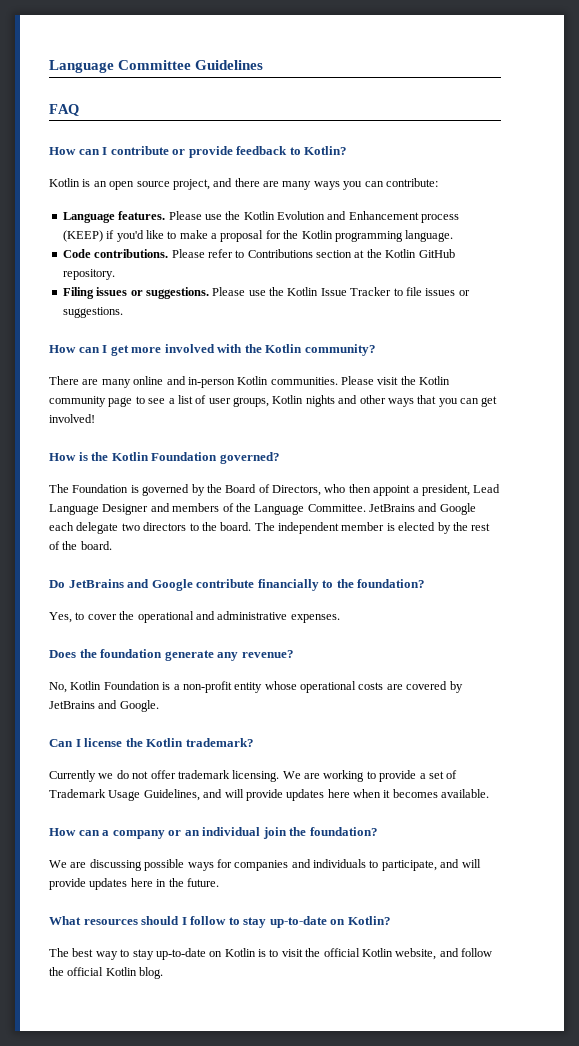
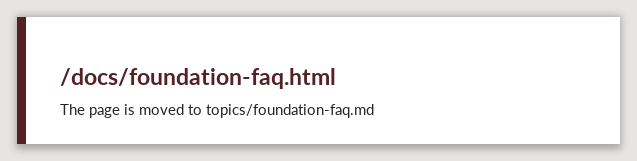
- Language Committee Guidelines
- FAQ
- How can I contribute or provide feedback to Kotlin?
- Kotlin is an open source project, and there are many ways you can contribute:
- Language features. Please use the Kotlin Evolution and Enhancement process (KEEP) if you'd like to make a proposal for the Kotlin programming language.
- Code contributions. Please refer to Contributions section at the Kotlin GitHub repository.
- Filing issues or suggestions. Please use the Kotlin Issue Tracker to file issues or suggestions.
- How can I get more involved with the Kotlin community?
- There are many online and in-person Kotlin communities. Please visit the Kotlin community page to see a list of user groups, Kotlin nights and other ways that you can get involved!
- How is the Kotlin Foundation governed?
- The Foundation is governed by the Board of Directors, who then appoint a president, Lead Language Designer and members of the Language Committee. JetBrains and Google each delegate two directors to the board. The independent member is elected by the rest of the board.
- Do JetBrains and Google contribute financially to the foundation?
- Yes, to cover the operational and administrative expenses.
- Does the foundation generate any revenue?
- No, Kotlin Foundation is a non-profit entity whose operational costs are covered by JetBrains and Google.
- Can I license the Kotlin trademark?
- Currently we do not offer trademark licensing. We are working to provide a set of Trademark Usage Guidelines, and will provide updates here when it becomes available.
- How can a company or an individual join the foundation?
- We are discussing possible ways for companies and individuals to participate, and will provide updates here in the future.
- What resources should I follow to stay up-to-date on Kotlin?
- The best way to stay up-to-date on Kotlin is to visit the official Kotlin website, and follow the official Kotlin blog.
+ /docs/foundation-faq.html
+ The page is moved to topics/foundation-faq.md

